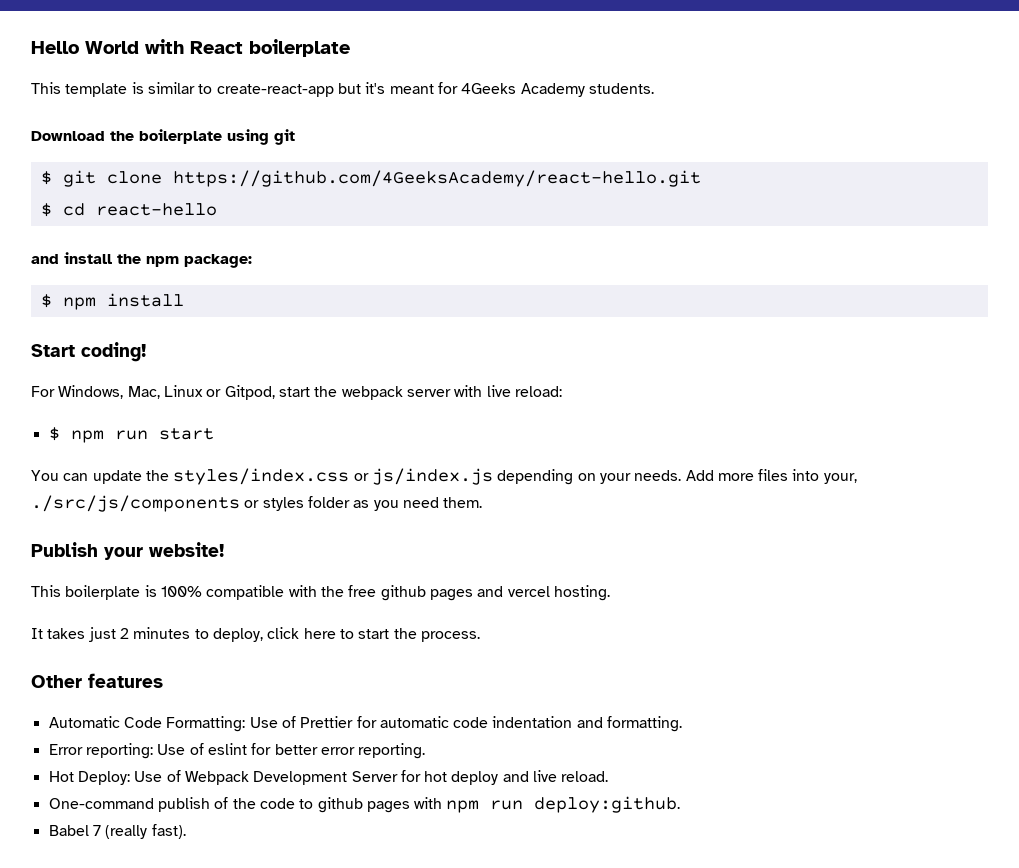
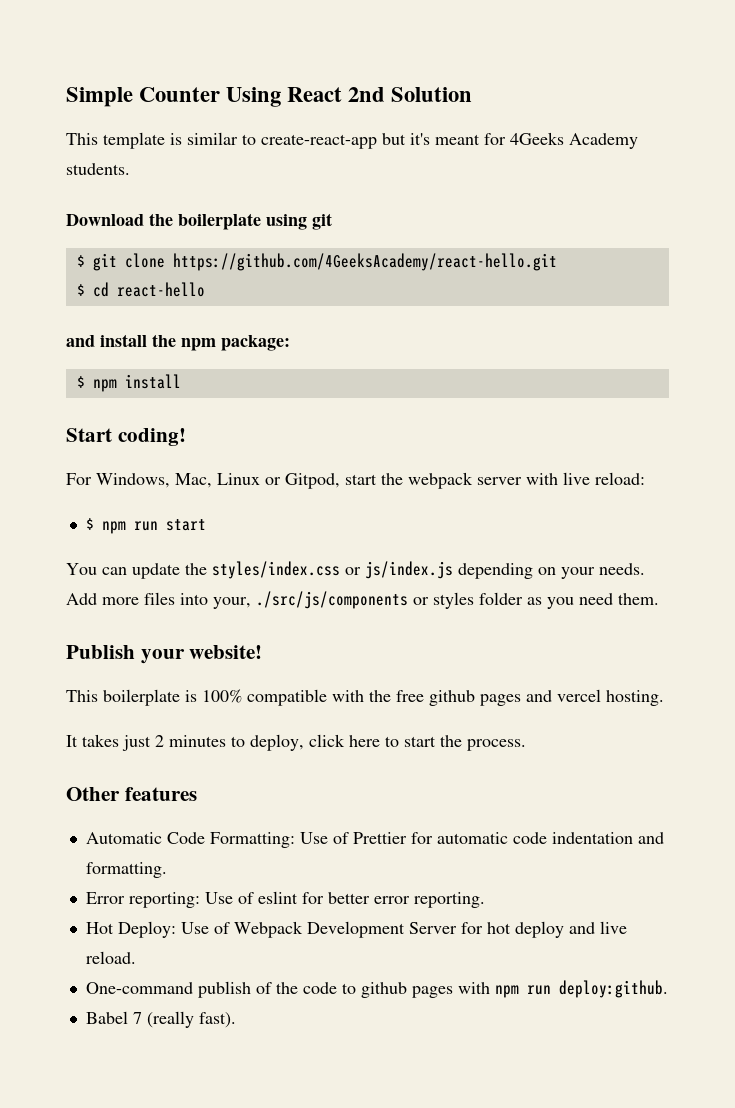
- Hello World with React boilerplate
+ Simple Counter Using React 2nd Solution

